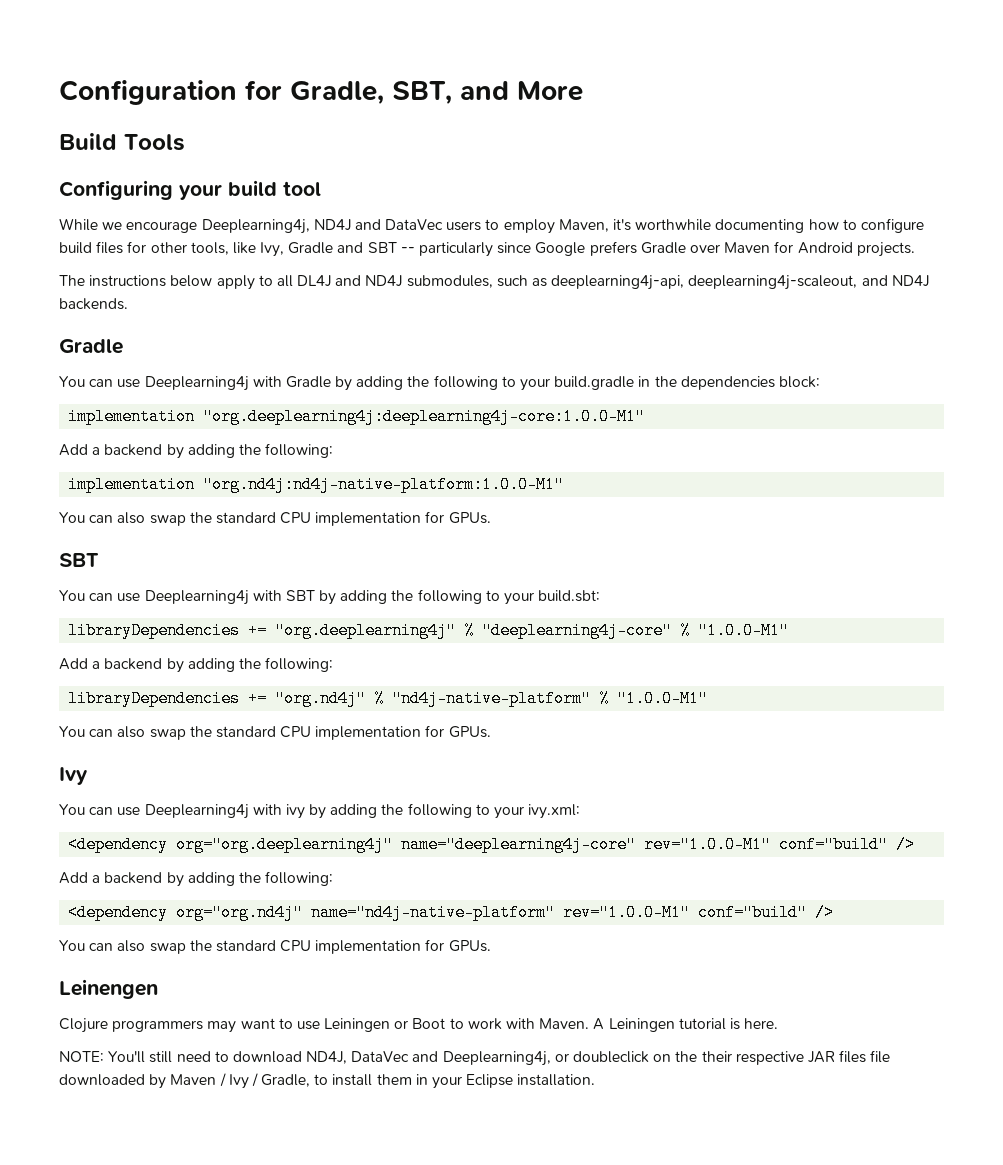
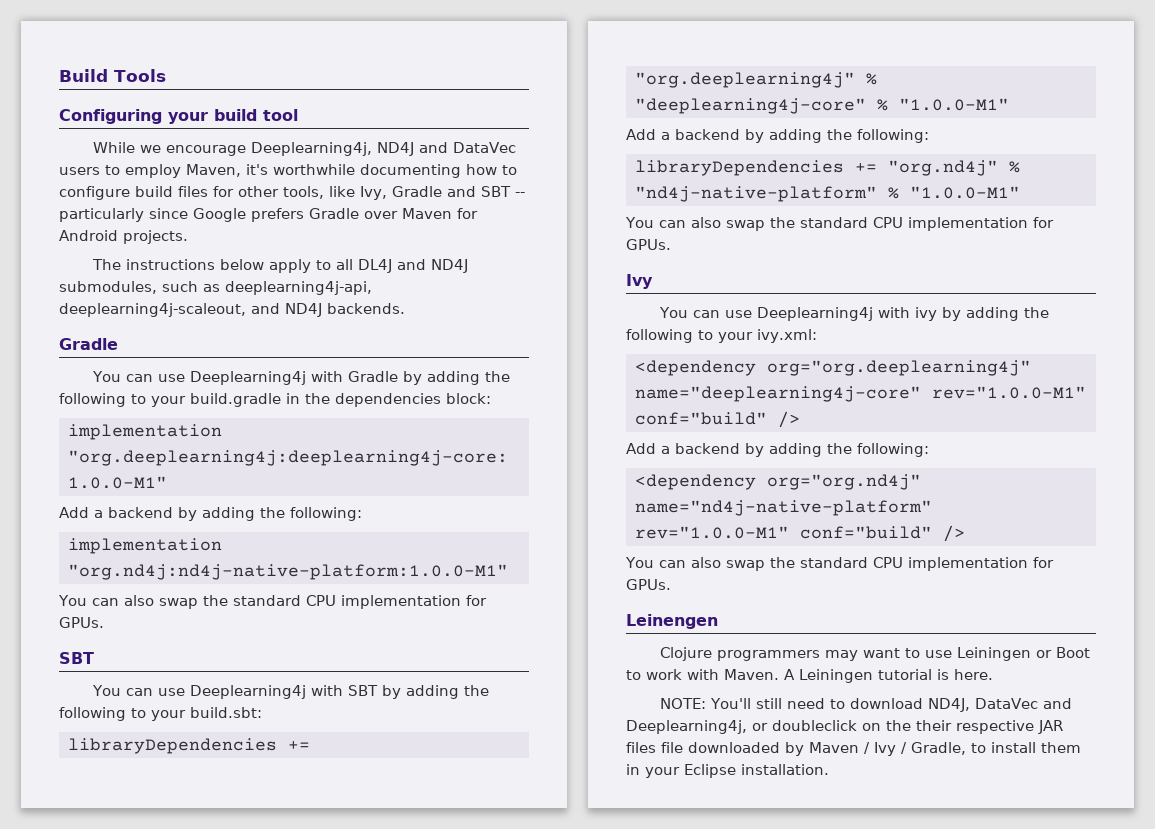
- Configuration for Gradle, SBT, and More

